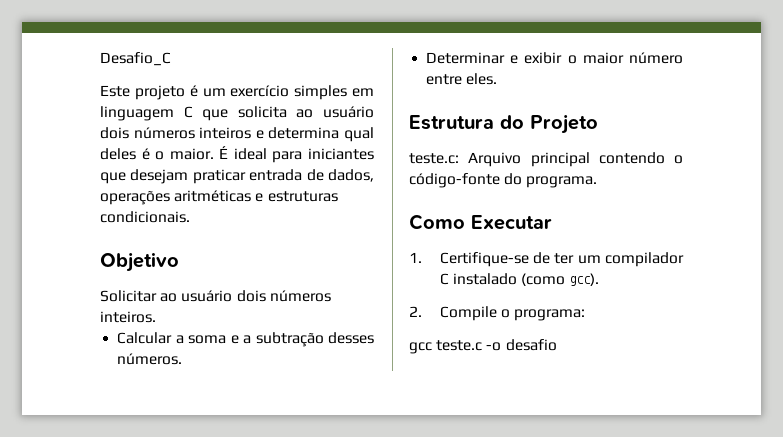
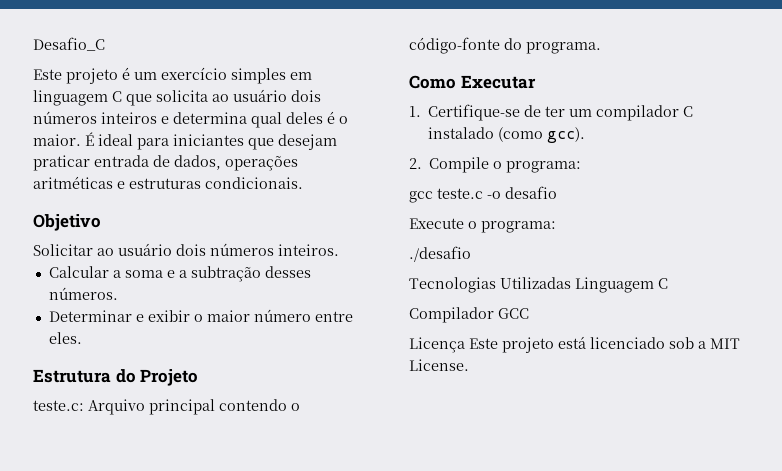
+ Execute o programa:
+ ./desafio
+ Tecnologias Utilizadas Linguagem C
+ Compilador GCC
+ Licença Este projeto está licenciado sob a MIT License.

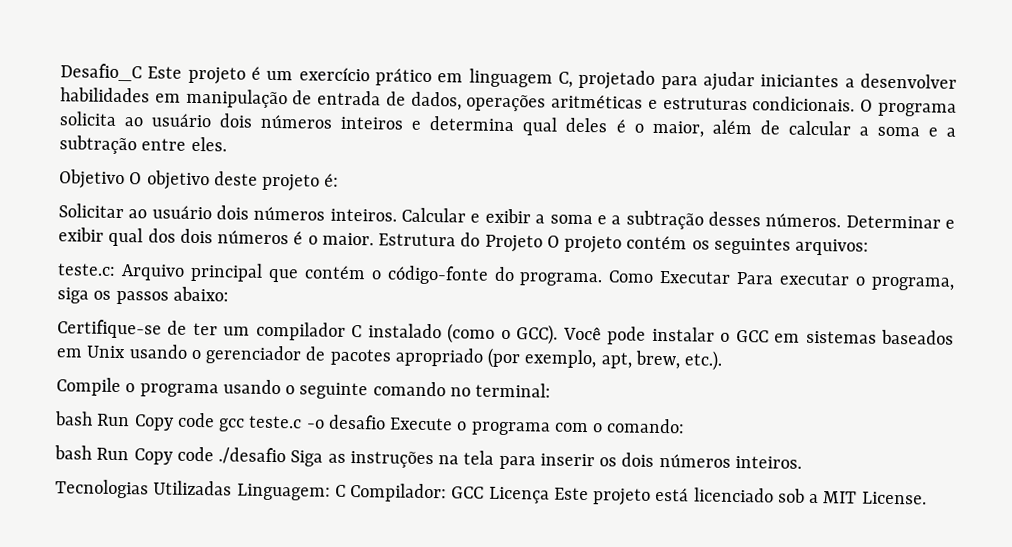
- Desafio_C
- Este projeto é um exercício simples em linguagem C que solicita ao usuário dois números inteiros e determina qual deles é o maior. É ideal para iniciantes que desejam praticar entrada de dados, operações aritméticas e estruturas condicionais.
- Objetivo
+ Desafio_C Este projeto é um exercício prático em linguagem C, projetado para ajudar iniciantes a desenvolver habilidades em manipulação de entrada de dados, operações aritméticas e estruturas condicionais. O programa solicita ao usuário dois números inteiros e determina qual deles é o maior, além de calcular a soma e a subtração entre eles.
+ Objetivo O objetivo deste projeto é:
- Solicitar ao usuário dois números inteiros.
- Calcular a soma e a subtração desses números.
- Determinar e exibir o maior número entre eles.
- Estrutura do Projeto
+ Solicitar ao usuário dois números inteiros. Calcular e exibir a soma e a subtração desses números. Determinar e exibir qual dos dois números é o maior. Estrutura do Projeto O projeto contém os seguintes arquivos:
- teste.c: Arquivo principal contendo o código-fonte do programa.
- Como Executar
- 1. Certifique-se de ter um compilador C instalado (como gcc).
- 2. Compile o programa:
- gcc teste.c -o desafio
- Execute o programa:
- ./desafio
+ teste.c: Arquivo principal que contém o código-fonte do programa. Como Executar Para executar o programa, siga os passos abaixo:
+ Certifique-se de ter um compilador C instalado (como o GCC). Você pode instalar o GCC em sistemas baseados em Unix usando o gerenciador de pacotes apropriado (por exemplo, apt, brew, etc.).
+ Compile o programa usando o seguinte comando no terminal:
+ bash Run Copy code gcc teste.c -o desafio Execute o programa com o comando:
+ bash Run Copy code ./desafio Siga as instruções na tela para inserir os dois números inteiros.
- Tecnologias Utilizadas Linguagem C
- Compilador GCC
- Licença Este projeto está licenciado sob a MIT License.
+ Tecnologias Utilizadas Linguagem: C Compilador: GCC Licença Este projeto está licenciado sob a MIT License.

